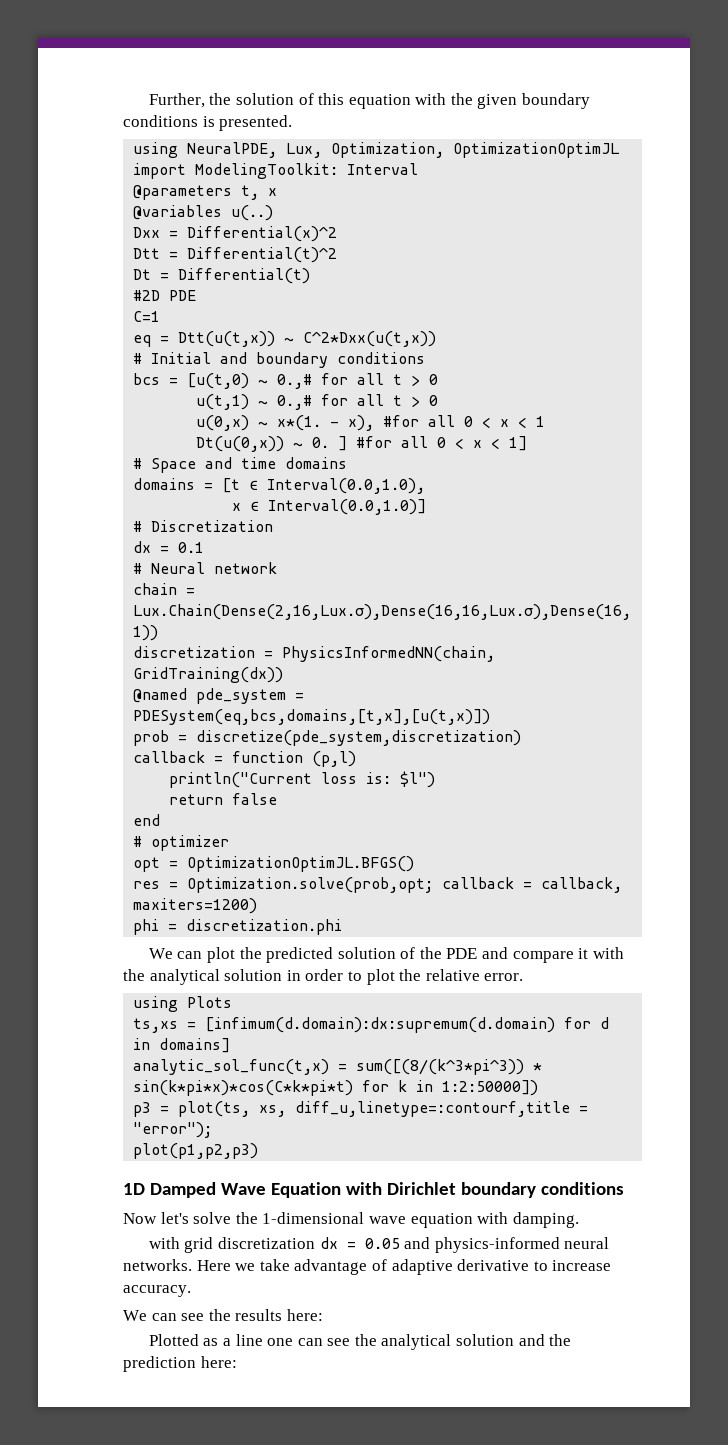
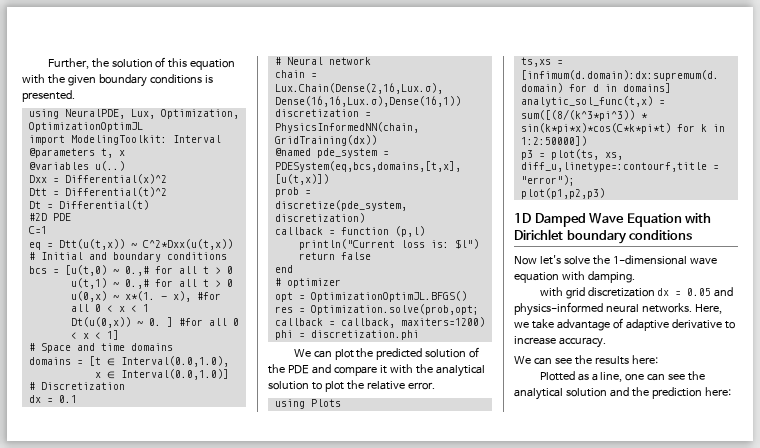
- We can plot the predicted solution of the PDE and compare it with the analytical solution in order to plot the relative error.
+ We can plot the predicted solution of the PDE and compare it with the analytical solution to plot the relative error.
- Here we take advantage of adaptive derivative to increase accuracy.
+ Here, we take advantage of adaptive derivative to increase accuracy.
- Plotted as a line one can see the analytical solution and the prediction here:
+ Plotted as a line, one can see the analytical solution and the prediction here:

